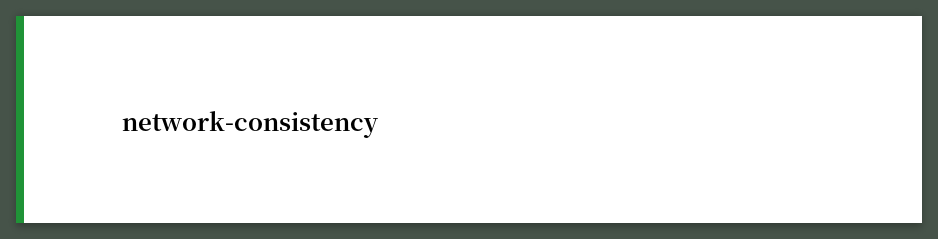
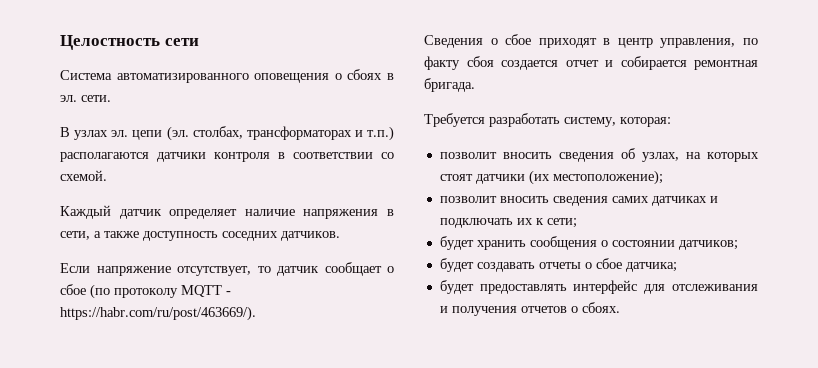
- network-consistency
+ Целостность сети
+ Система автоматизированного оповещения о сбоях в эл. сети.
+ В узлах эл. цепи (эл. столбах, трансформаторах и т.п.) располагаются датчики контроля в соответствии со схемой.
+ Каждый датчик определяет наличие напряжения в сети, а также доступность соседних датчиков.
+ Если напряжение отсутствует, то датчик сообщает о сбое (по протоколу MQTT - https://habr.com/ru/post/463669/).
+ Сведения о сбое приходят в центр управления, по факту сбоя создается отчет и собирается ремонтная бригада.
+ Требуется разработать систему, которая:
+ позволит вносить сведения об узлах, на которых стоят датчики (их местоположение);
+ позволит вносить сведения самих датчиках и подключать их к сети;
+ будет хранить сообщения о состоянии датчиков;
+ будет создавать отчеты о сбое датчика;
+ будет предоставлять интерфейс для отслеживания и получения отчетов о сбоях.

